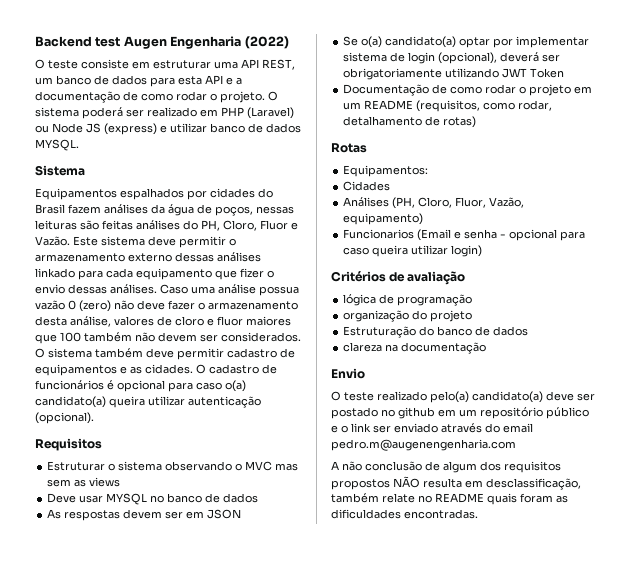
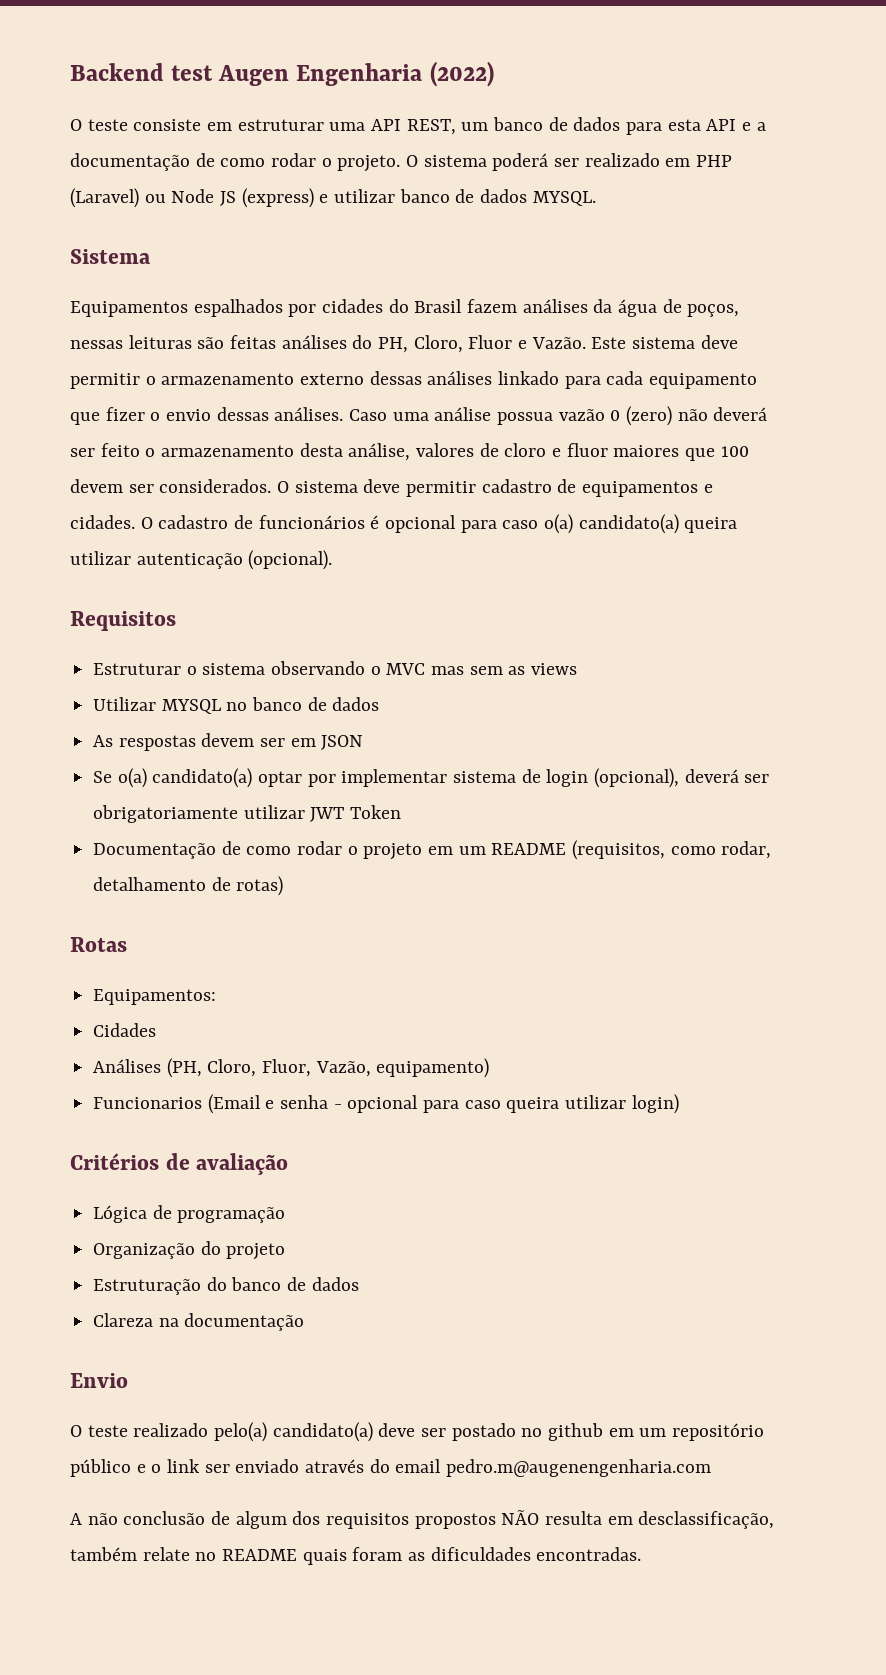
- Caso uma análise possua vazão 0 (zero) não deve fazer o armazenamento desta análise, valores de cloro e fluor maiores que 100 também não devem ser considerados.
+ Caso uma análise possua vazão 0 (zero) não deverá ser feito o armazenamento desta análise, valores de cloro e fluor maiores que 100 devem ser considerados.
- O sistema também deve permitir cadastro de equipamentos e as cidades.
+ O sistema deve permitir cadastro de equipamentos e cidades.
- Deve usar MYSQL no banco de dados
+ Utilizar MYSQL no banco de dados
- Se o(a) candidato(a) optar por implementar sistema de login (opcional), deverá ser obrigatoriamente utilizando JWT Token
+ Se o(a) candidato(a) optar por implementar sistema de login (opcional), deverá ser obrigatoriamente utilizar JWT Token
- lógica de programação
+ Lógica de programação
- organização do projeto
+ Organização do projeto
- clareza na documentação
+ Clareza na documentação

